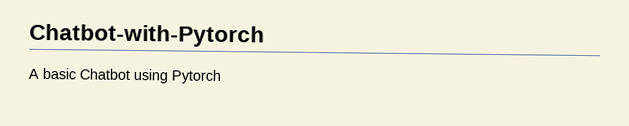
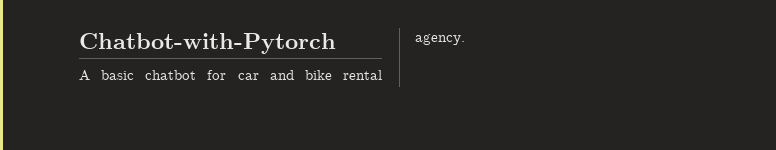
- A basic Chatbot using Pytorch
+ A basic chatbot for car and bike rental agency.

